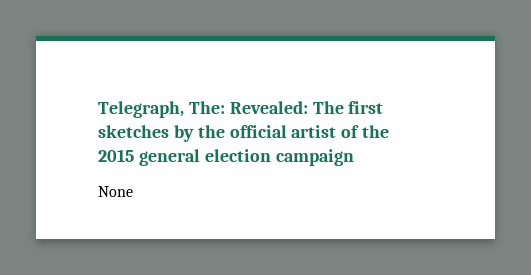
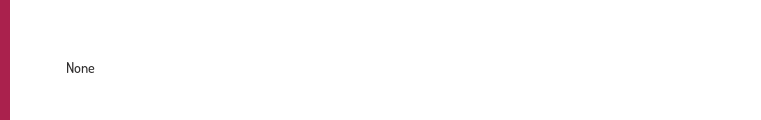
- Telegraph, The: Revealed: The first sketches by the official artist of the 2015 general election campaign

